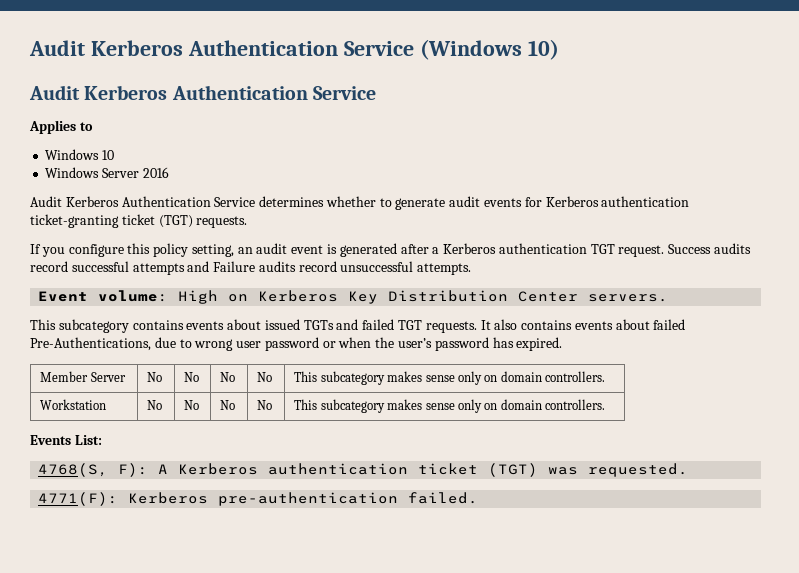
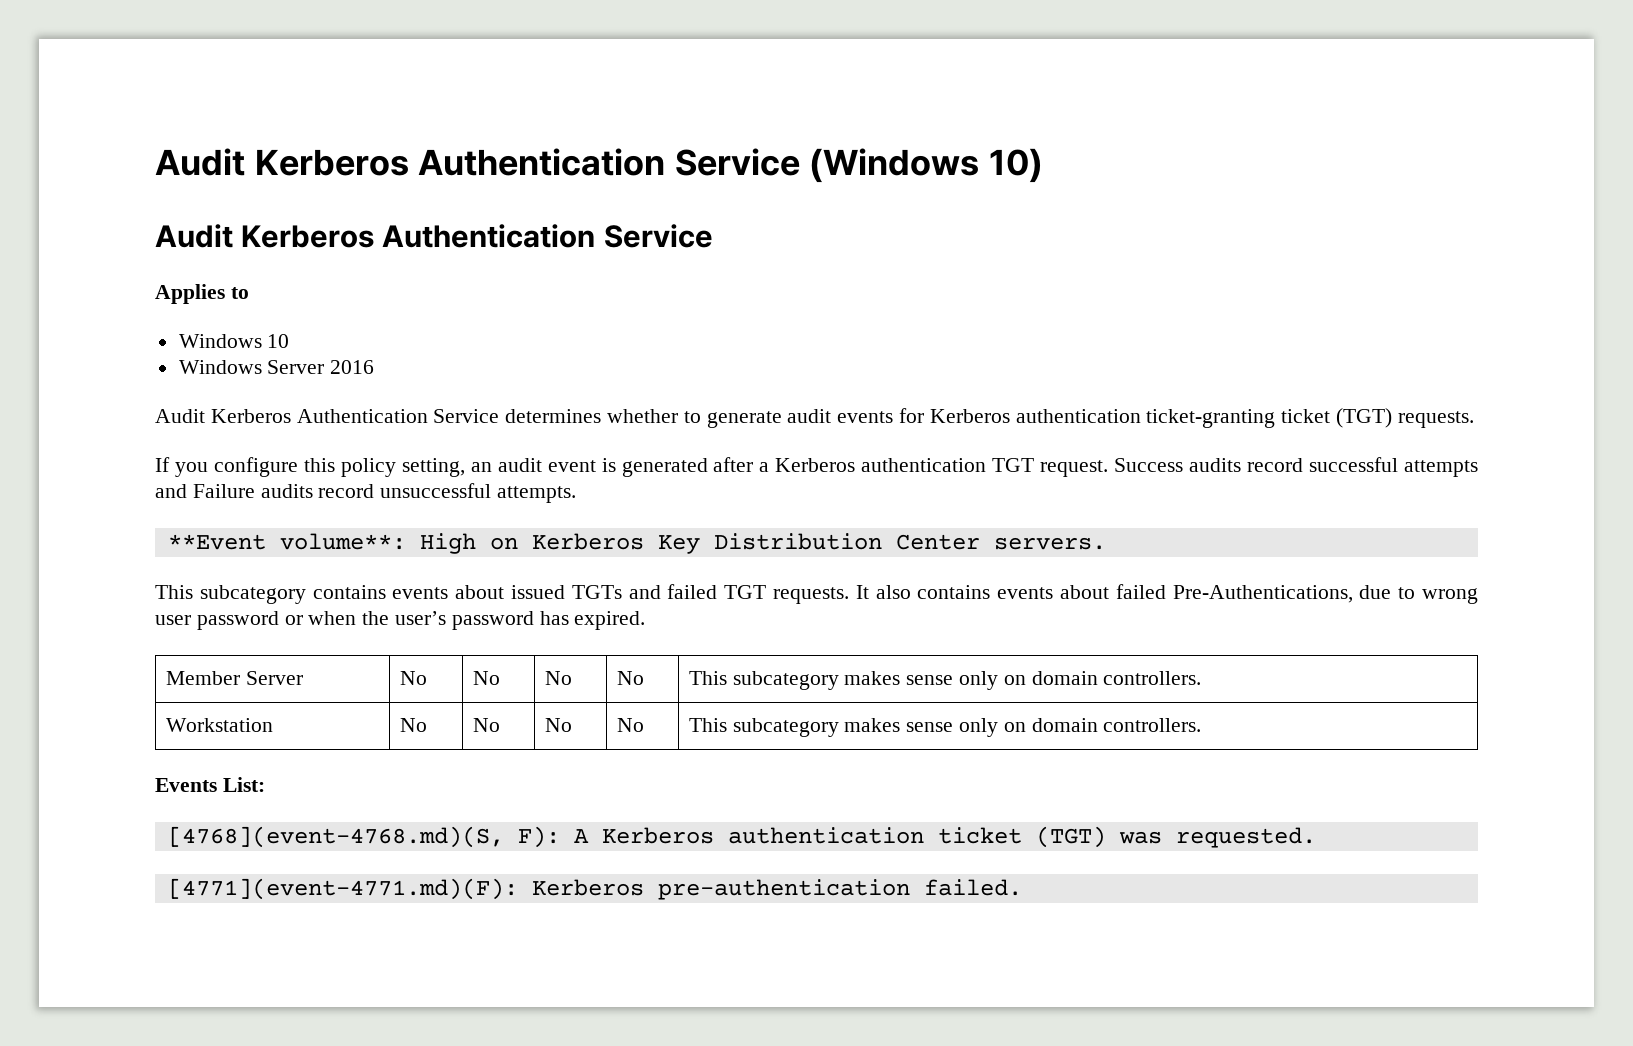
- Event volume: High on Kerberos Key Distribution Center servers.
+ **Event volume**: High on Kerberos Key Distribution Center servers.
- 4768(S, F): A Kerberos authentication ticket (TGT) was requested.
+ [4768](event-4768.md)(S, F): A Kerberos authentication ticket (TGT) was requested.
- 4771(F): Kerberos pre-authentication failed.
+ [4771](event-4771.md)(F): Kerberos pre-authentication failed.

